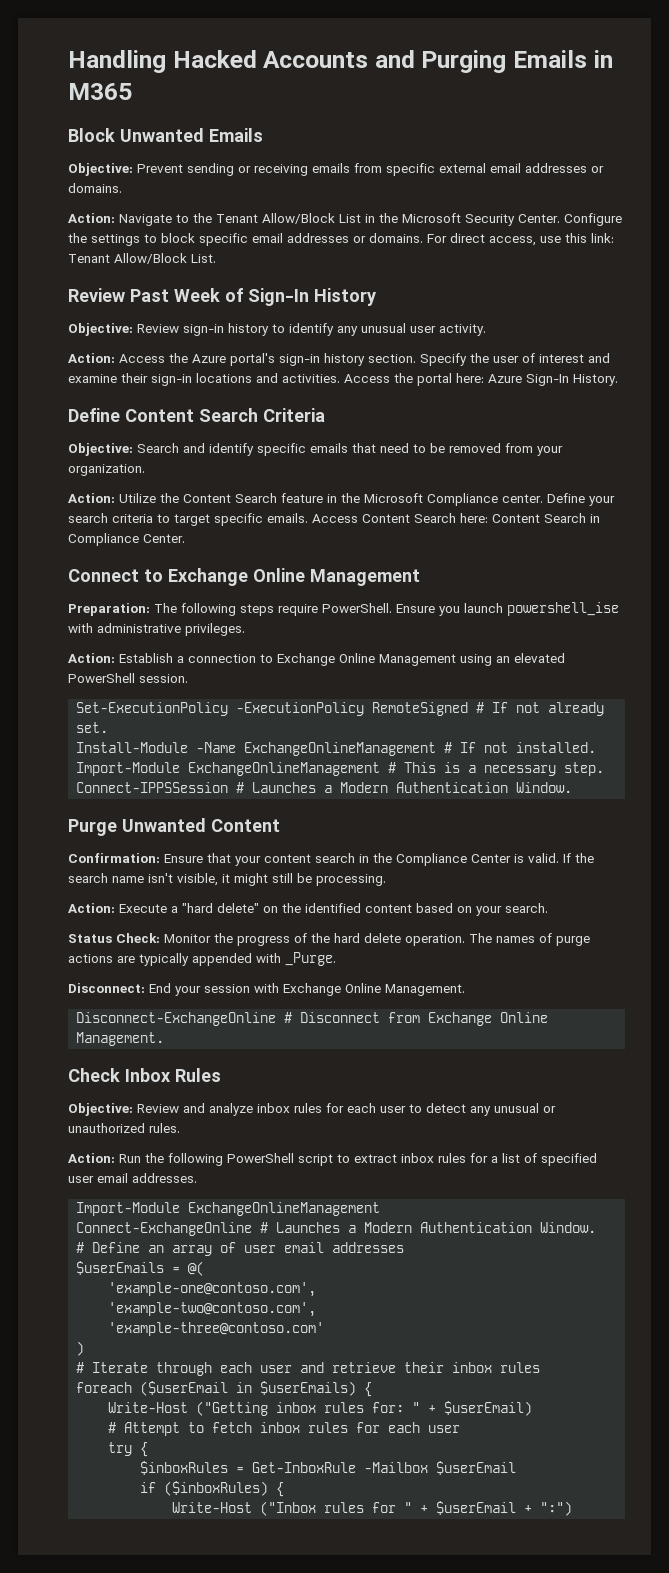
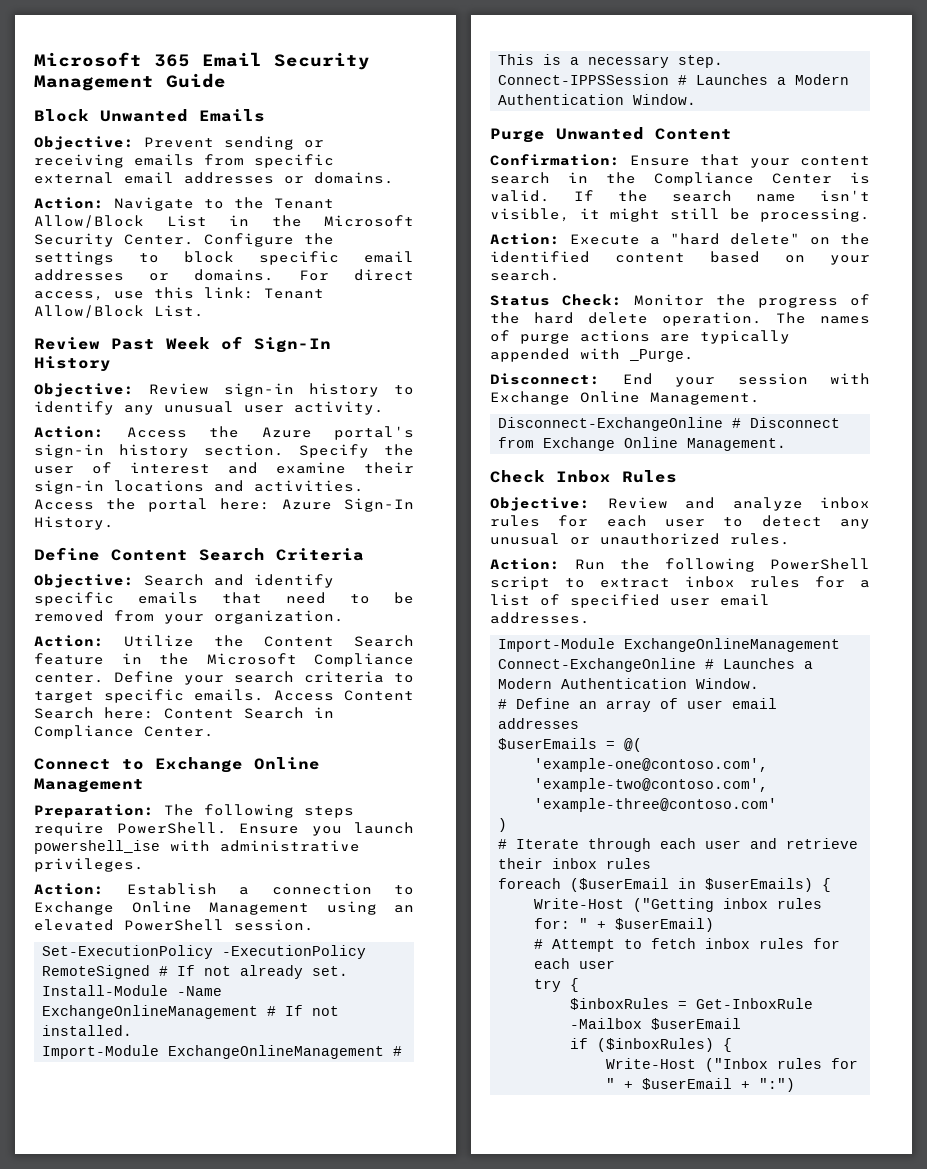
- Handling Hacked Accounts and Purging Emails in M365
+ Microsoft 365 Email Security Management Guide

